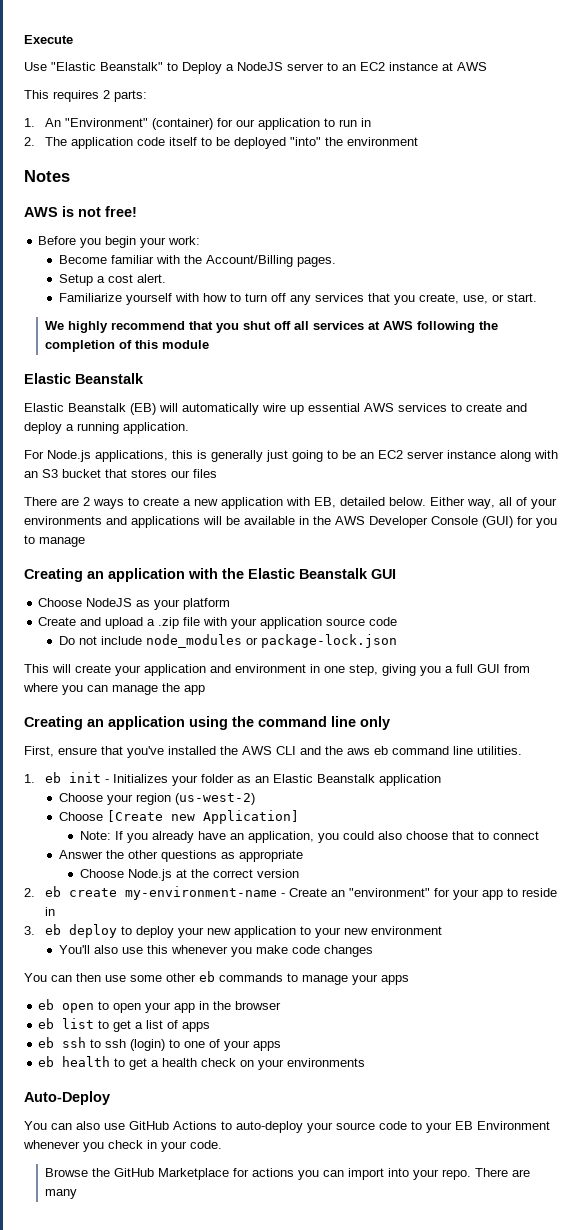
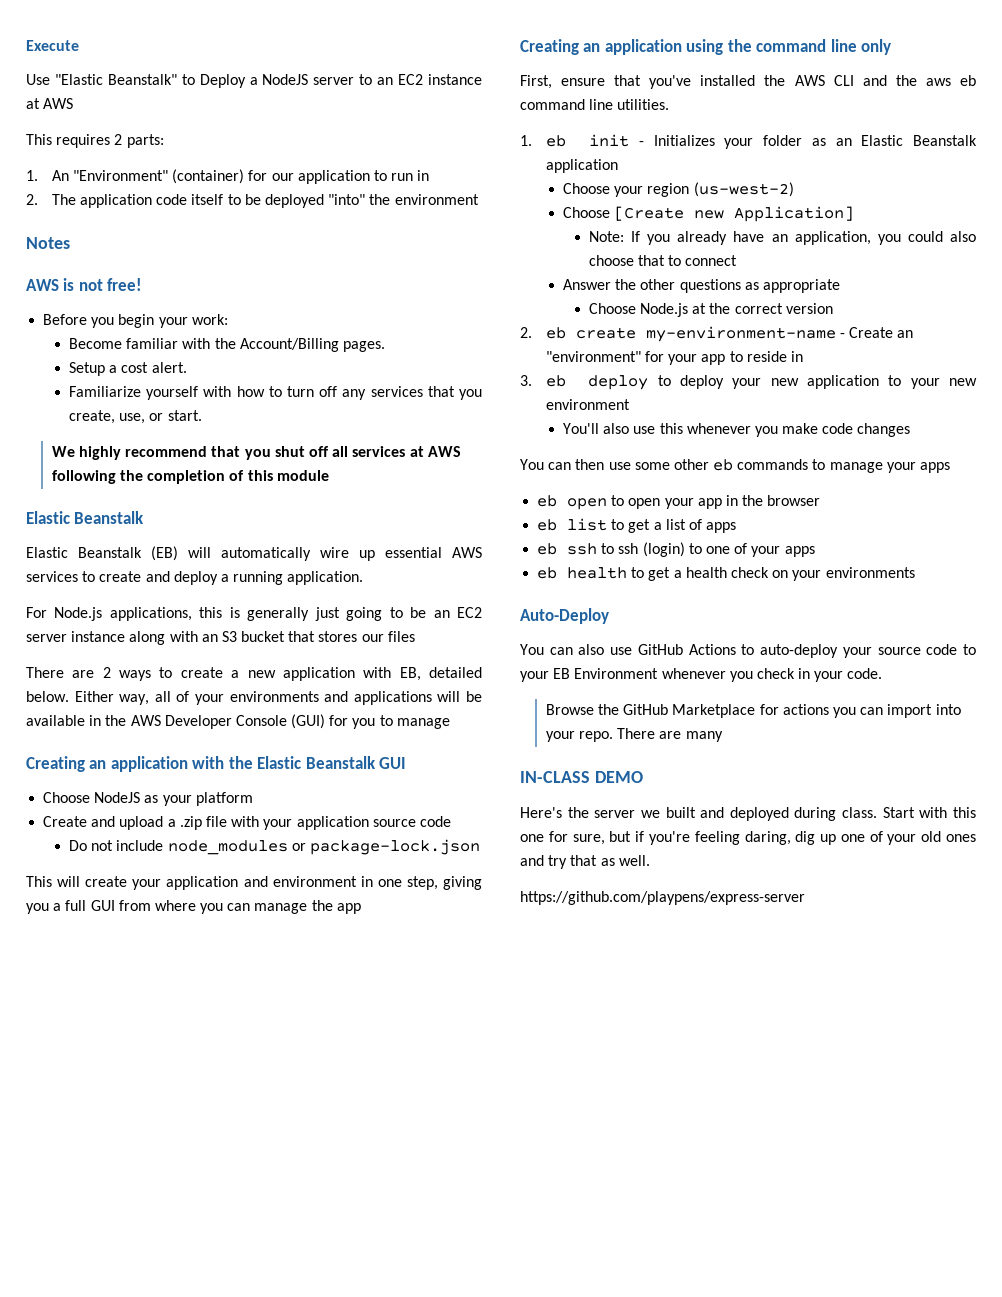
+ IN-CLASS DEMO
+ Here's the server we built and deployed during class. Start with this one for sure, but if you're feeling daring, dig up one of your old ones and try that as well.
+ https://github.com/playpens/express-server

